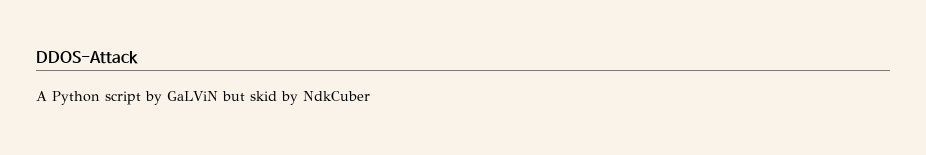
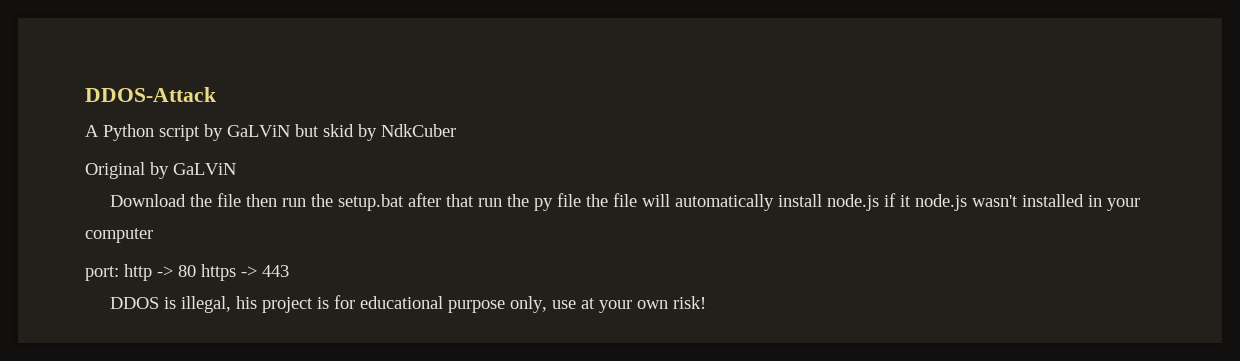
+ Original by GaLViN
+ Download the file then run the setup.bat after that run the py file the file will automatically install node.js if it node.js wasn't installed in your computer
+ port: http -> 80 https -> 443
+ DDOS is illegal, his project is for educational purpose only, use at your own risk!

